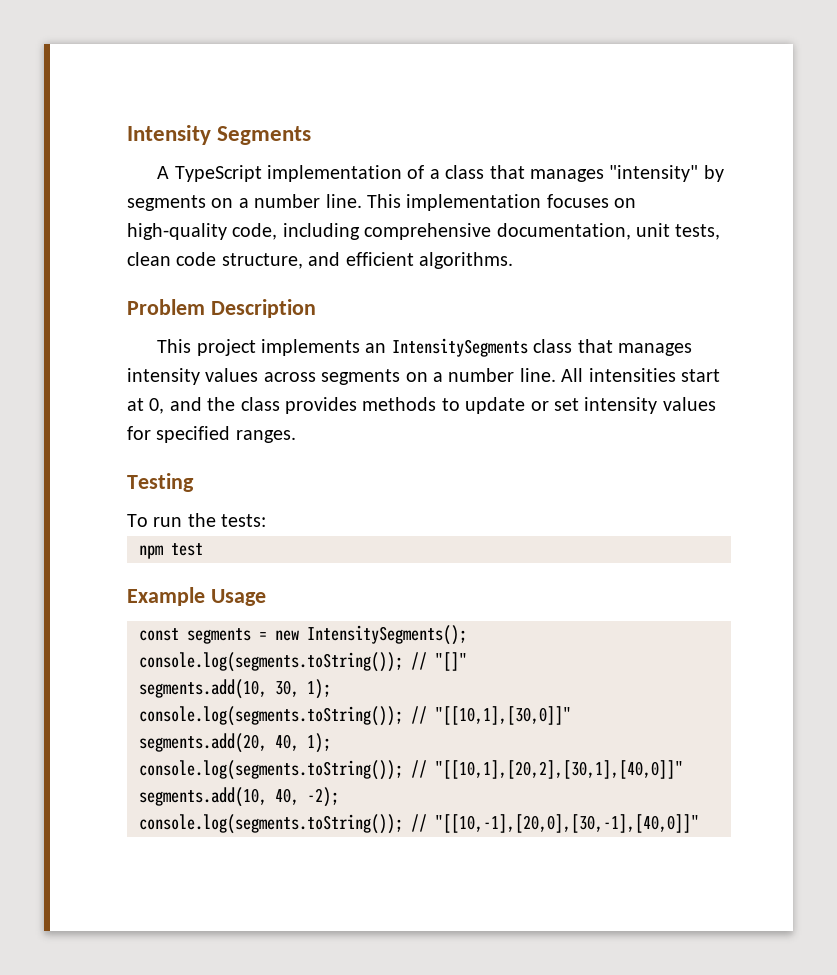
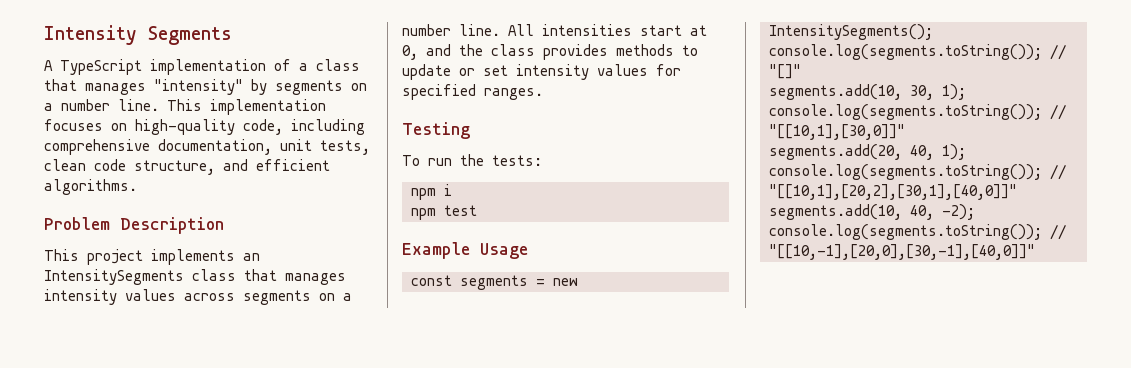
+ npm i

